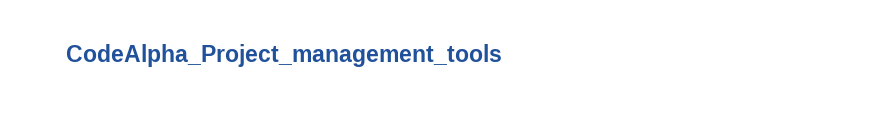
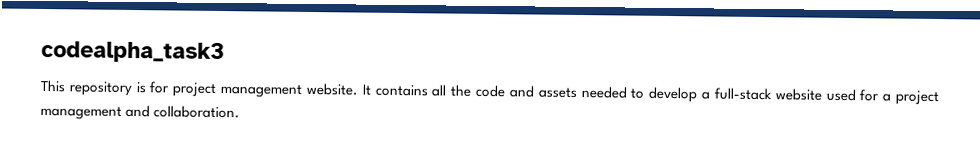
- CodeAlpha_Project_management_tools
+ codealpha_task3
+ This repository is for project management website. It contains all the code and assets needed to develop a full-stack website used for a project management and collaboration.

